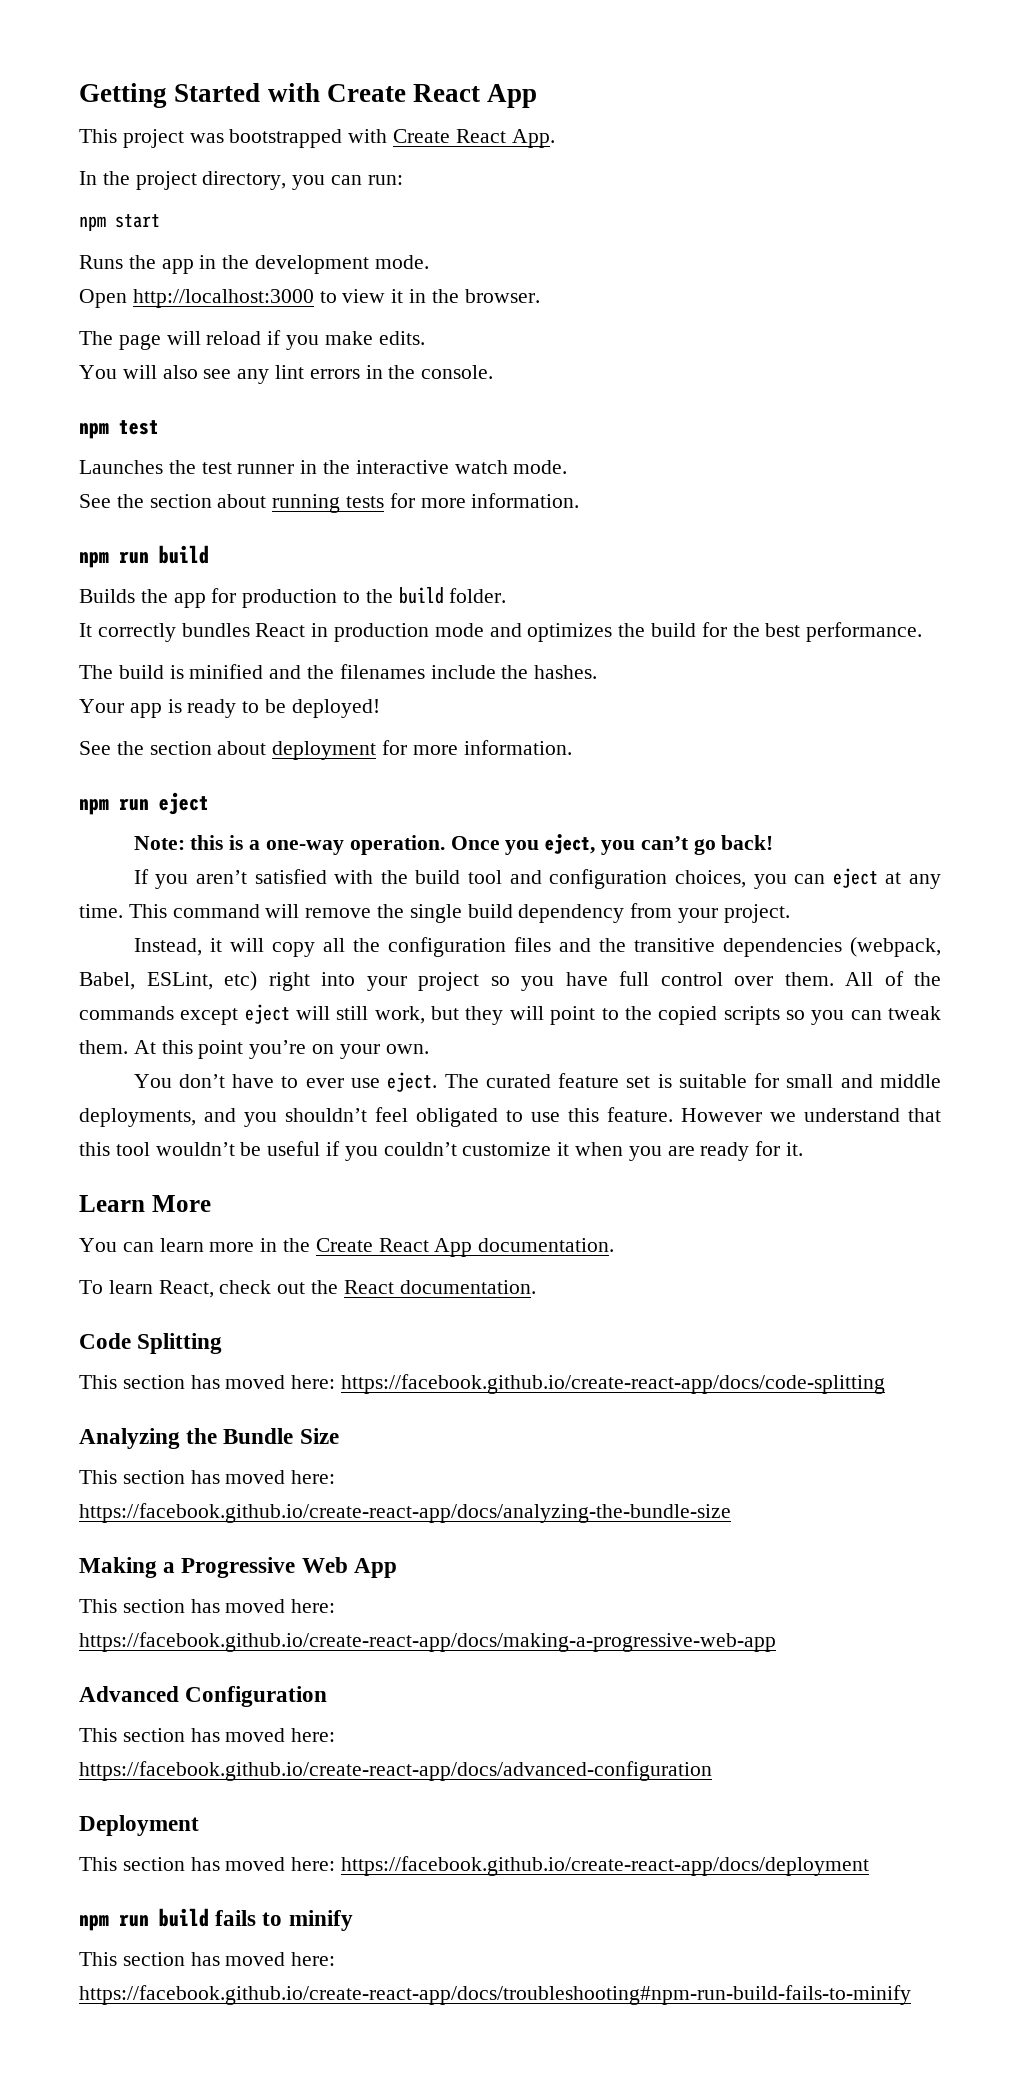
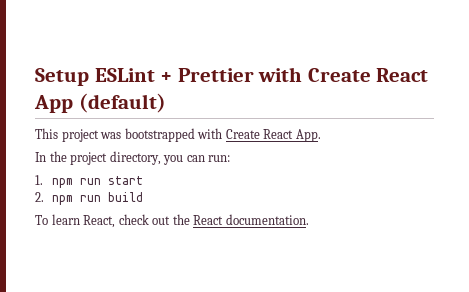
- Getting Started with Create React App
+ Setup ESLint + Prettier with Create React App (default)
- npm start
- Runs the app in the development mode.
- Open http://localhost:3000 to view it in the browser.
- The page will reload if you make edits.
- You will also see any lint errors in the console.
- npm test
- Launches the test runner in the interactive watch mode.
- See the section about running tests for more information.
- npm run build
- Builds the app for production to the build folder.
- It correctly bundles React in production mode and optimizes the build for the best performance.
- The build is minified and the filenames include the hashes.
- Your app is ready to be deployed!
- See the section about deployment for more information.
- npm run eject
- Note: this is a one-way operation. Once you eject, you can’t go back!
- If you aren’t satisfied with the build tool and configuration choices, you can eject at any time. This command will remove the single build dependency from your project.
- Instead, it will copy all the configuration files and the transitive dependencies (webpack, Babel, ESLint, etc) right into your project so you have full control over them. All of the commands except eject will still work, but they will point to the copied scripts so you can tweak them. At this point you’re on your own.
- You don’t have to ever use eject. The curated feature set is suitable for small and middle deployments, and you shouldn’t feel obligated to use this feature. However we understand that this tool wouldn’t be useful if you couldn’t customize it when you are ready for it.
- Learn More
- You can learn more in the Create React App documentation.
+ 1. npm run start
+ 2. npm run build
- Code Splitting
- This section has moved here: https://facebook.github.io/create-react-app/docs/code-splitting
- Analyzing the Bundle Size
- This section has moved here: https://facebook.github.io/create-react-app/docs/analyzing-the-bundle-size
- Making a Progressive Web App
- This section has moved here: https://facebook.github.io/create-react-app/docs/making-a-progressive-web-app
- Advanced Configuration
- This section has moved here: https://facebook.github.io/create-react-app/docs/advanced-configuration
- Deployment
- This section has moved here: https://facebook.github.io/create-react-app/docs/deployment
- npm run build fails to minify
- This section has moved here: https://facebook.github.io/create-react-app/docs/troubleshooting#npm-run-build-fails-to-minify

